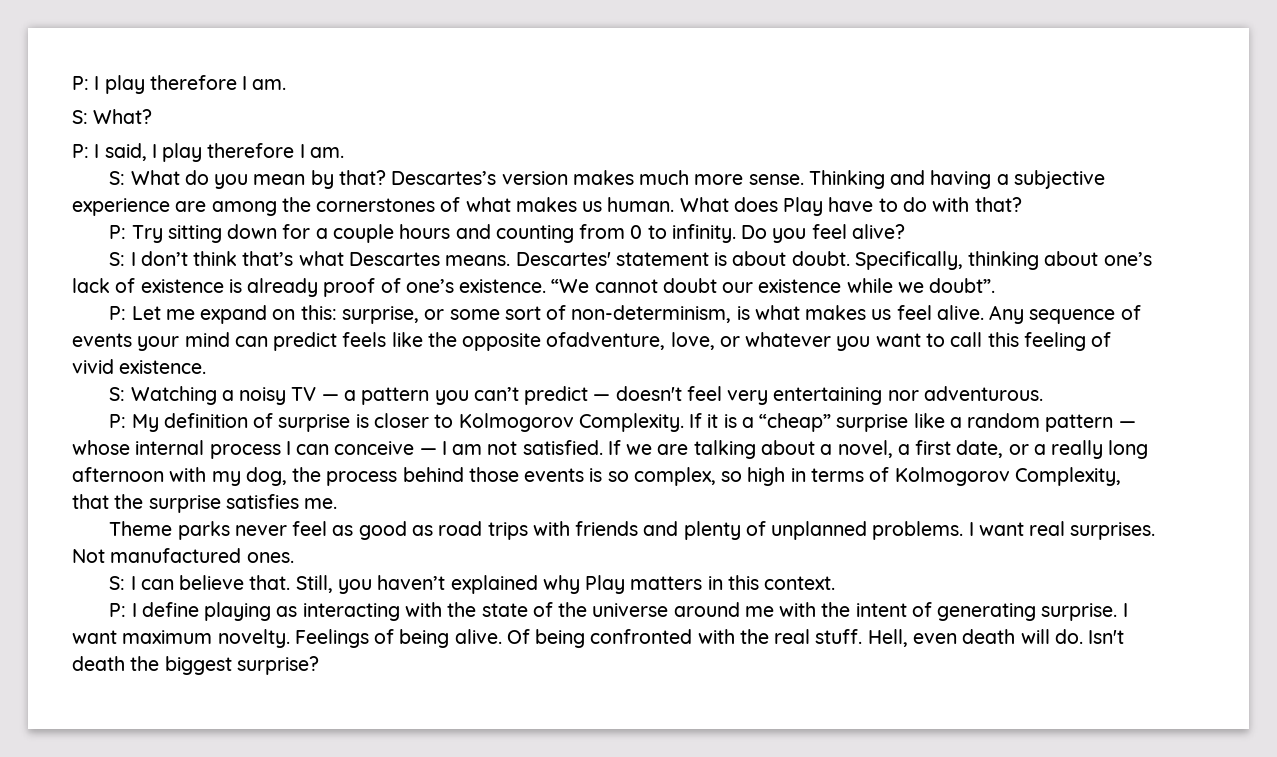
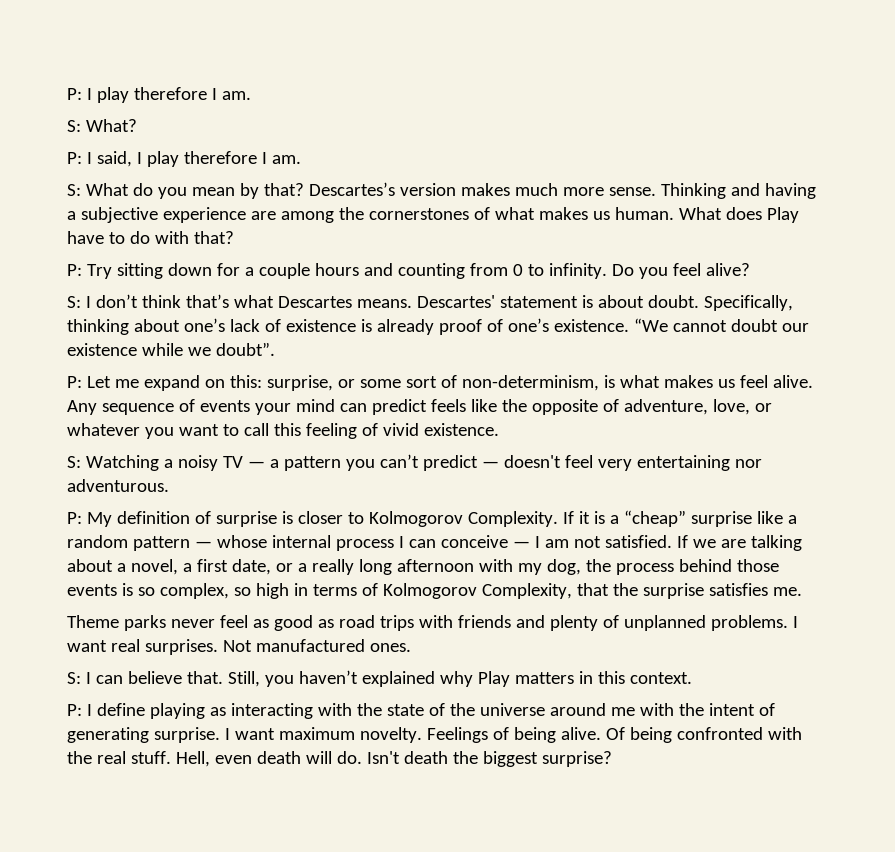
- Any sequence of events your mind can predict feels like the opposite ofadventure, love, or whatever you want to call this feeling of vivid existence.
+ Any sequence of events your mind can predict feels like the opposite of adventure, love, or whatever you want to call this feeling of vivid existence.

